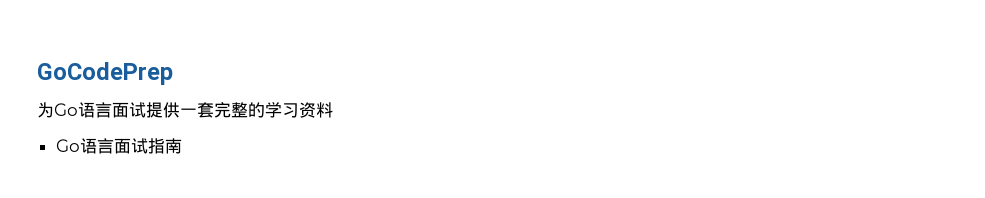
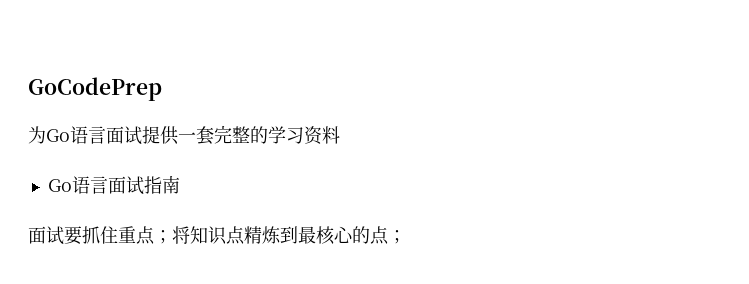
+ 面试要抓住重点；将知识点精炼到最核心的点；

